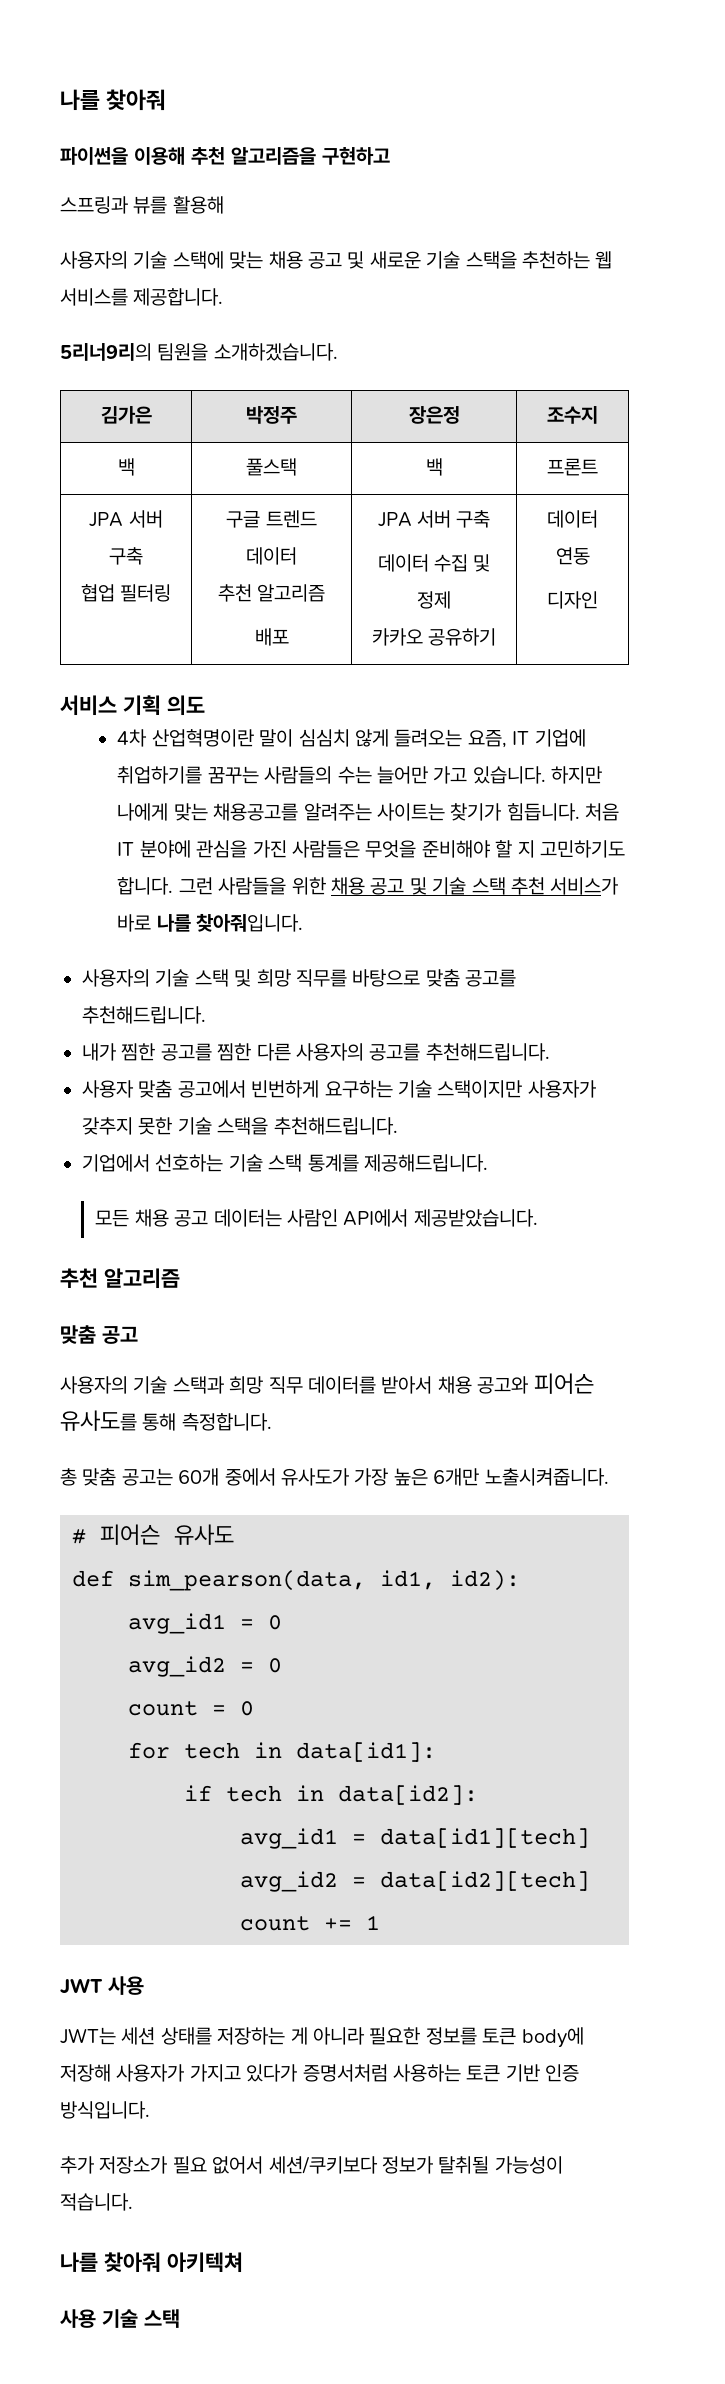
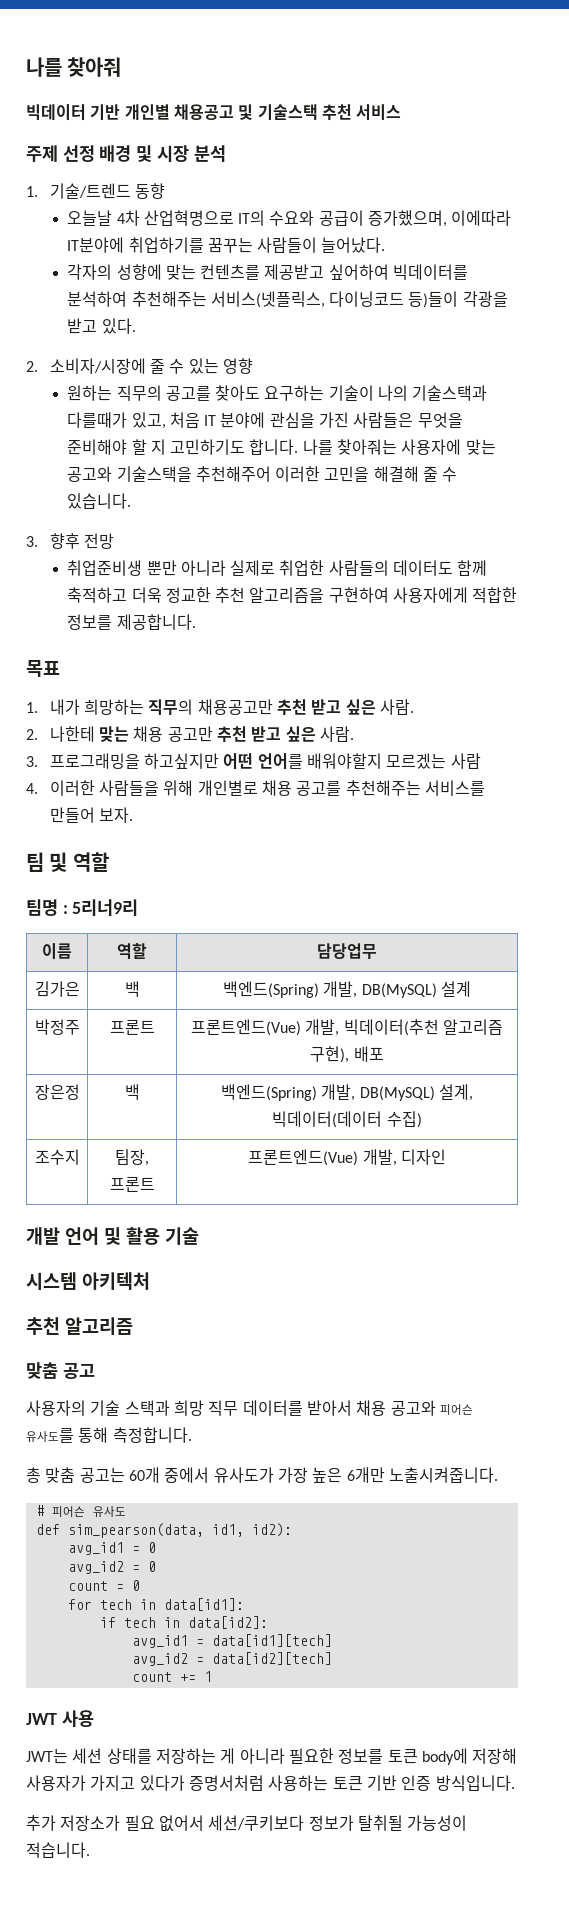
- 파이썬을 이용해 추천 알고리즘을 구현하고
- 스프링과 뷰를 활용해
- 사용자의 기술 스택에 맞는 채용 공고 및 새로운 기술 스택을 추천하는 웹 서비스를 제공합니다.
- 5리너9리의 팀원을 소개하겠습니다.
- 김가은 | 박정주 | 장은정 | 조수지
- 백 | 풀스택 | 백 | 프론트
- JPA 서버 구축
- 협업 필터링 | 구글 트렌드 데이터
- 추천 알고리즘
- 배포 | JPA 서버 구축
- 데이터 수집 및 정제
- 카카오 공유하기 | 데이터 연동
- 디자인
- 서비스 기획 의도
- 4차 산업혁명이란 말이 심심치 않게 들려오는 요즘, IT 기업에 취업하기를 꿈꾸는 사람들의 수는 늘어만 가고 있습니다. 하지만 나에게 맞는 채용공고를 알려주는 사이트는 찾기가 힘듭니다. 처음 IT 분야에 관심을 가진 사람들은 무엇을 준비해야 할 지 고민하기도 합니다.
+ 빅데이터 기반 개인별 채용공고 및 기술스택 추천 서비스
+ 주제 선정 배경 및 시장 분석
+ 1. 기술/트렌드 동향
+ 오늘날 4차 산업혁명으로 IT의 수요와 공급이 증가했으며, 이에따라 IT분야에 취업하기를 꿈꾸는 사람들이 늘어났다.
+ 각자의 성향에 맞는 컨텐츠를 제공받고 싶어하여 빅데이터를 분석하여 추천해주는 서비스(넷플릭스, 다이닝코드 등)들이 각광을 받고 있다.
+ 2. 소비자/시장에 줄 수 있는 영향
+ 원하는 직무의 공고를 찾아도 요구하는 기술이 나의 기술스택과 다를때가 있고, 처음 IT 분야에 관심을 가진 사람들은 무엇을 준비해야 할 지 고민하기도 합니다.
- 그런 사람들을 위한 채용 공고 및 기술 스택 추천 서비스가 바로 나를 찾아줘입니다.
- 사용자의 기술 스택 및 희망 직무를 바탕으로 맞춤 공고를 추천해드립니다.
- 내가 찜한 공고를 찜한 다른 사용자의 공고를 추천해드립니다.
- 사용자 맞춤 공고에서 빈번하게 요구하는 기술 스택이지만 사용자가 갖추지 못한 기술 스택을 추천해드립니다.
- 기업에서 선호하는 기술 스택 통계를 제공해드립니다.
- 모든 채용 공고 데이터는 사람인 API에서 제공받았습니다.
+ 나를 찾아줘는 사용자에 맞는 공고와 기술스택을 추천해주어 이러한 고민을 해결해 줄 수 있습니다.
+ 3. 향후 전망
+ 취업준비생 뿐만 아니라 실제로 취업한 사람들의 데이터도 함께 축적하고 더욱 정교한 추천 알고리즘을 구현하여 사용자에게 적합한 정보를 제공합니다.
+ 목표
+ 1. 내가 희망하는 직무의 채용공고만 추천 받고 싶은 사람.
+ 2. 나한테 맞는 채용 공고만 추천 받고 싶은 사람.
+ 3. 프로그래밍을 하고싶지만 어떤 언어를 배워야할지 모르겠는 사람
+ 4. 이러한 사람들을 위해 개인별로 채용 공고를 추천해주는 서비스를 만들어 보자.
+ 팀 및 역할
+ 팀명 : 5리너9리
+ 이름 | 역할 | 담당업무
+ 김가은 | 백 | 백엔드(Spring) 개발, DB(MySQL) 설계
+ 박정주 | 프론트 | 프론트엔드(Vue) 개발, 빅데이터(추천 알고리즘 구현), 배포
+ 장은정 | 백 | 백엔드(Spring) 개발, DB(MySQL) 설계, 빅데이터(데이터 수집)
+ 조수지 | 팀장, 프론트 | 프론트엔드(Vue) 개발, 디자인
+ 개발 언어 및 활용 기술
+ 시스템 아키텍처
- 나를 찾아줘 아키텍쳐
- 사용 기술 스택

